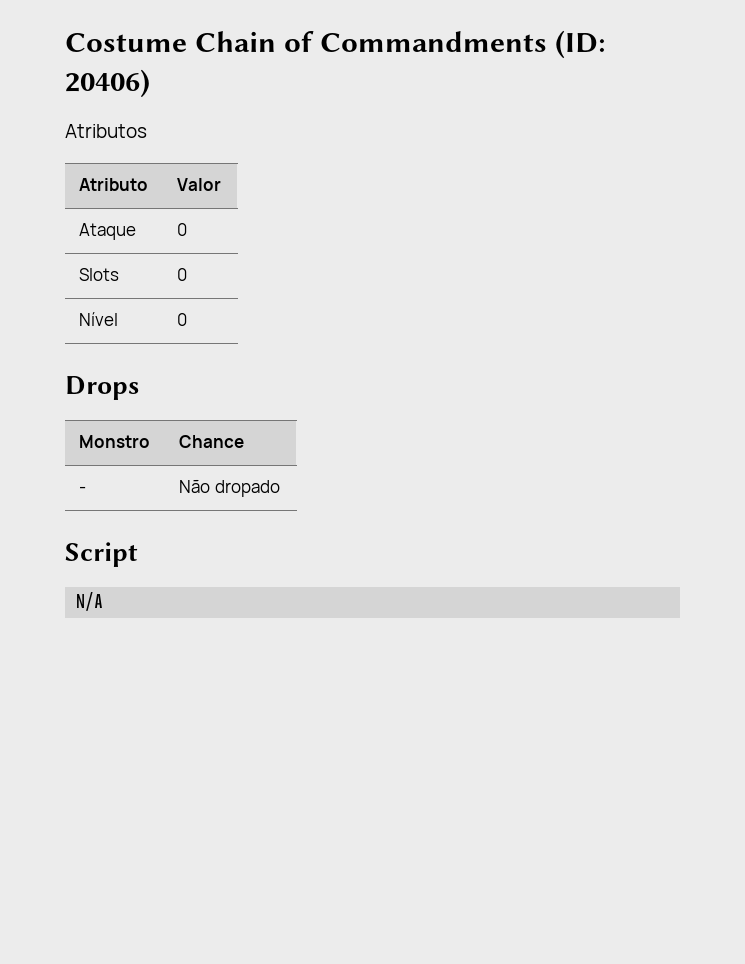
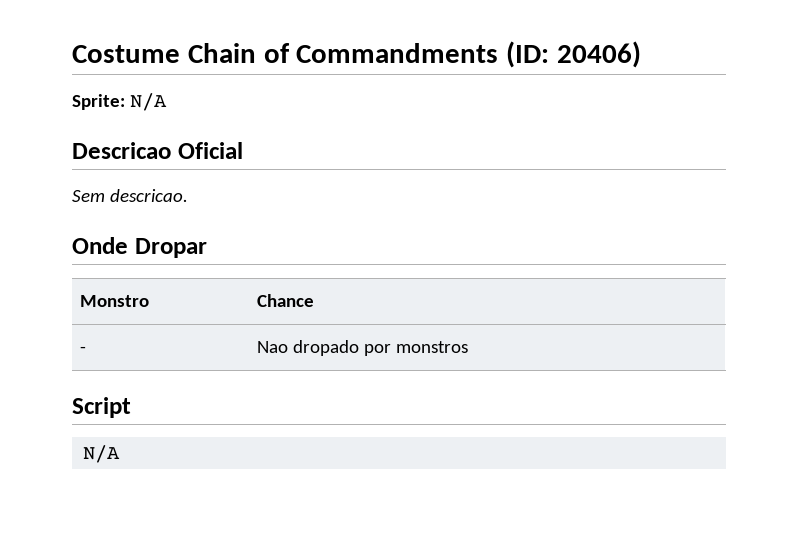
- Atributos
- Atributo | Valor
- Ataque | 0
- Slots | 0
- Nível | 0
- Drops
+ Sprite: N/A
+ Descricao Oficial
+ Sem descricao.
+ Onde Dropar
- - | Não dropado
+ - | Nao dropado por monstros

